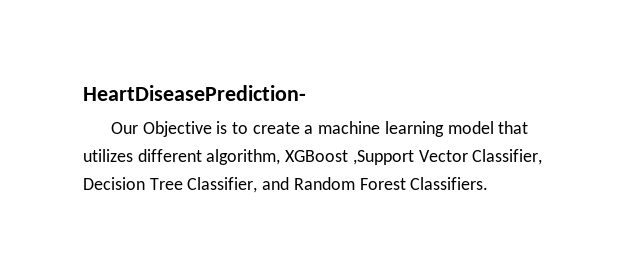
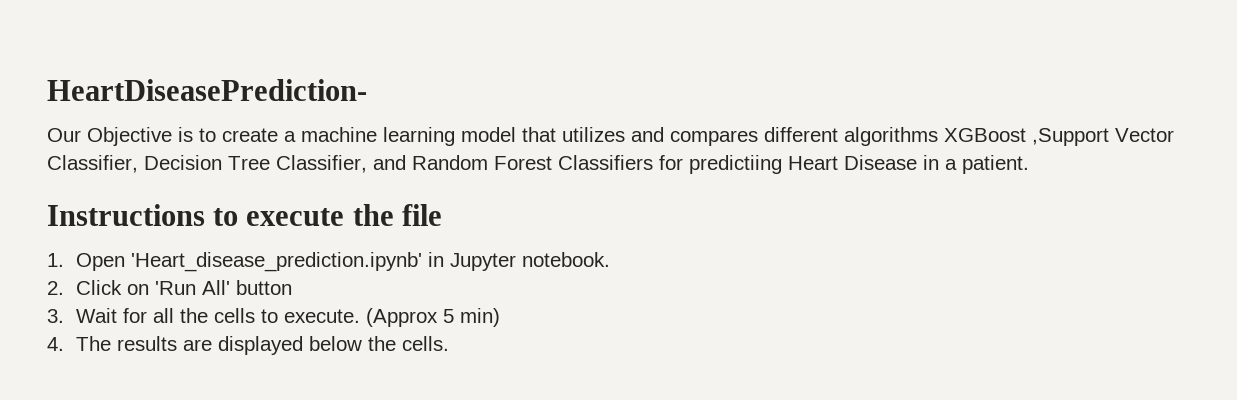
- Our Objective is to create a machine learning model that utilizes different algorithm, XGBoost ,Support Vector Classifier, Decision Tree Classifier, and Random Forest Classifiers.
+ Our Objective is to create a machine learning model that utilizes and compares different algorithms XGBoost ,Support Vector Classifier, Decision Tree Classifier, and Random Forest Classifiers for predictiing Heart Disease in a patient.
+ Instructions to execute the file
+ 1. Open 'Heart_disease_prediction.ipynb' in Jupyter notebook.
+ 2. Click on 'Run All' button
+ 3. Wait for all the cells to execute. (Approx 5 min)
+ 4. The results are displayed below the cells.

